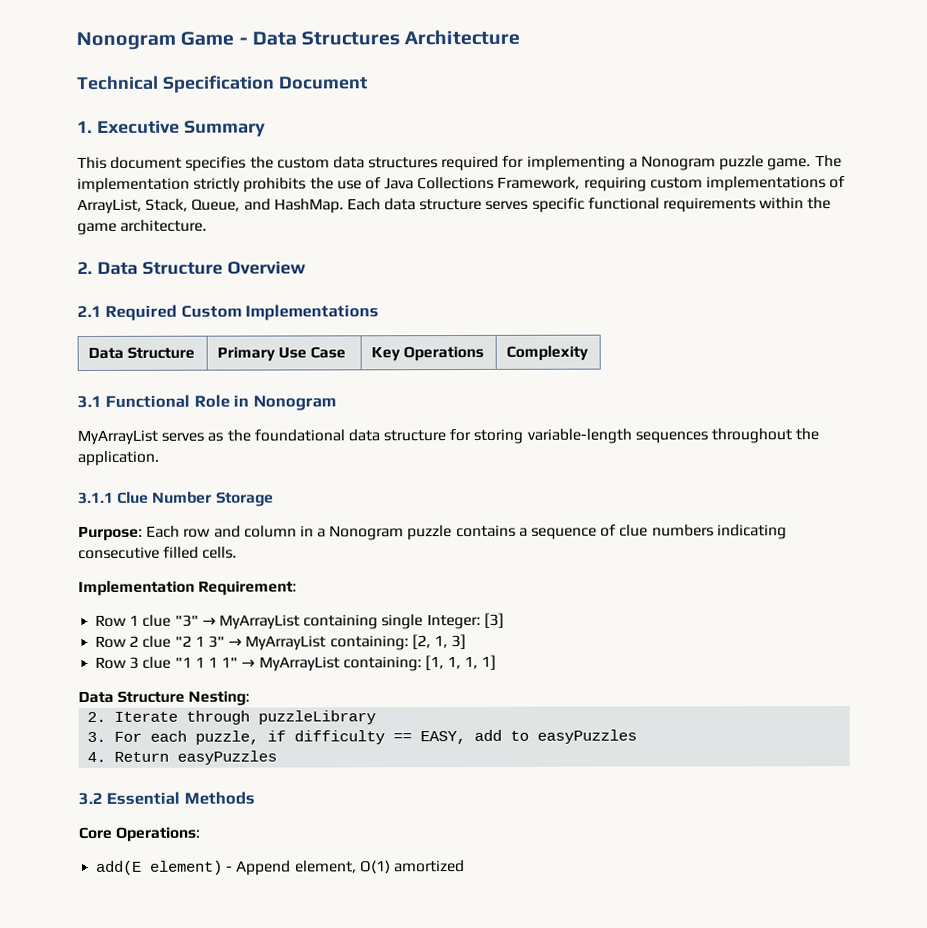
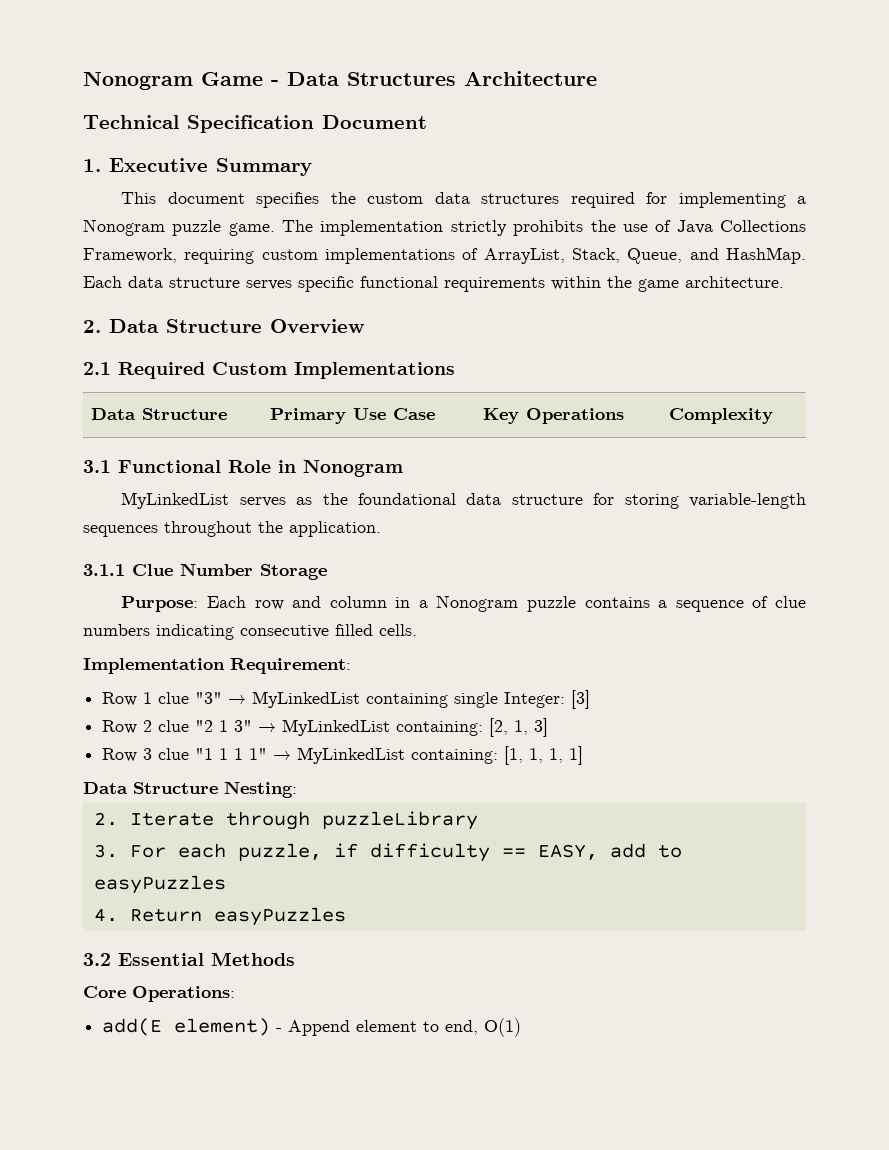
- MyArrayList serves as the foundational data structure for storing variable-length sequences throughout the application.
+ MyLinkedList serves as the foundational data structure for storing variable-length sequences throughout the application.
- Row 1 clue "3" → MyArrayList containing single Integer: [3]
+ Row 1 clue "3" → MyLinkedList containing single Integer: [3]
- Row 2 clue "2 1 3" → MyArrayList containing: [2, 1, 3]
+ Row 2 clue "2 1 3" → MyLinkedList containing: [2, 1, 3]
- Row 3 clue "1 1 1 1" → MyArrayList containing: [1, 1, 1, 1]
+ Row 3 clue "1 1 1 1" → MyLinkedList containing: [1, 1, 1, 1]
- add(E element) - Append element, O(1) amortized
+ add(E element) - Append element to end, O(1)

